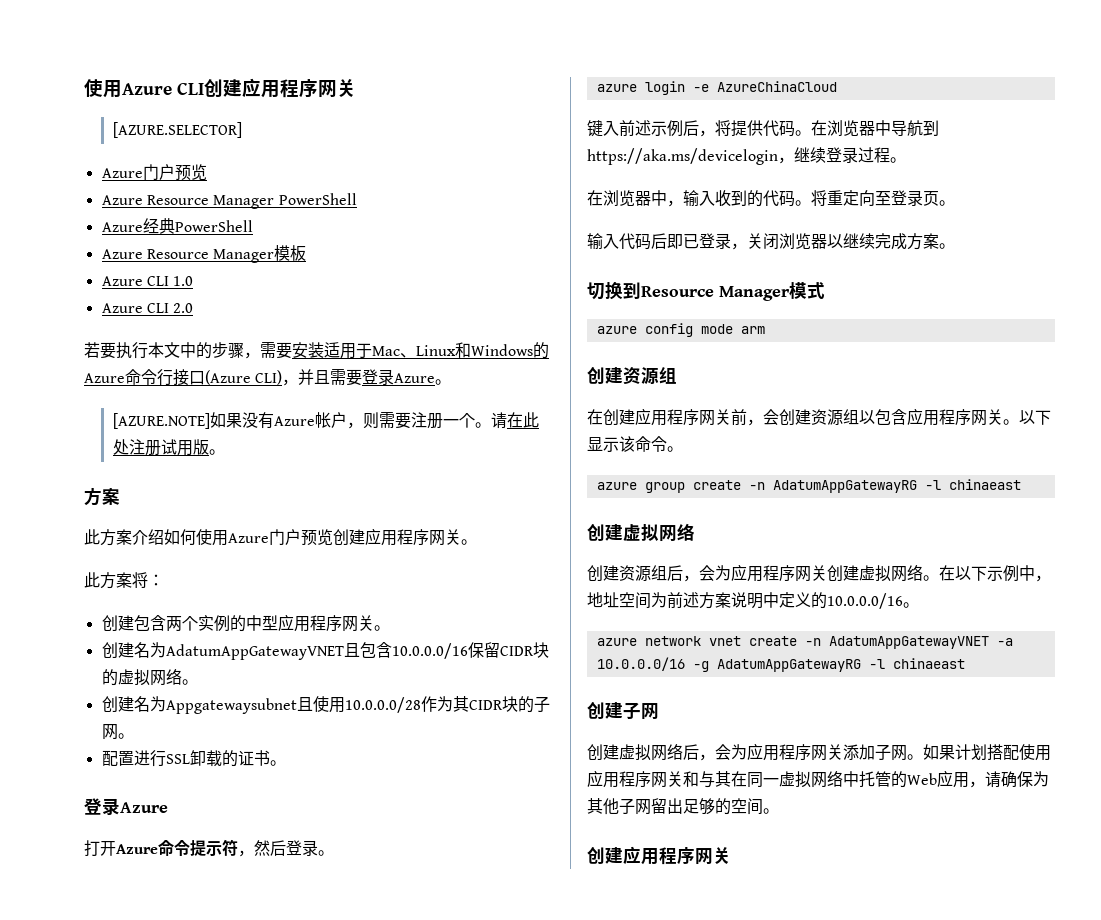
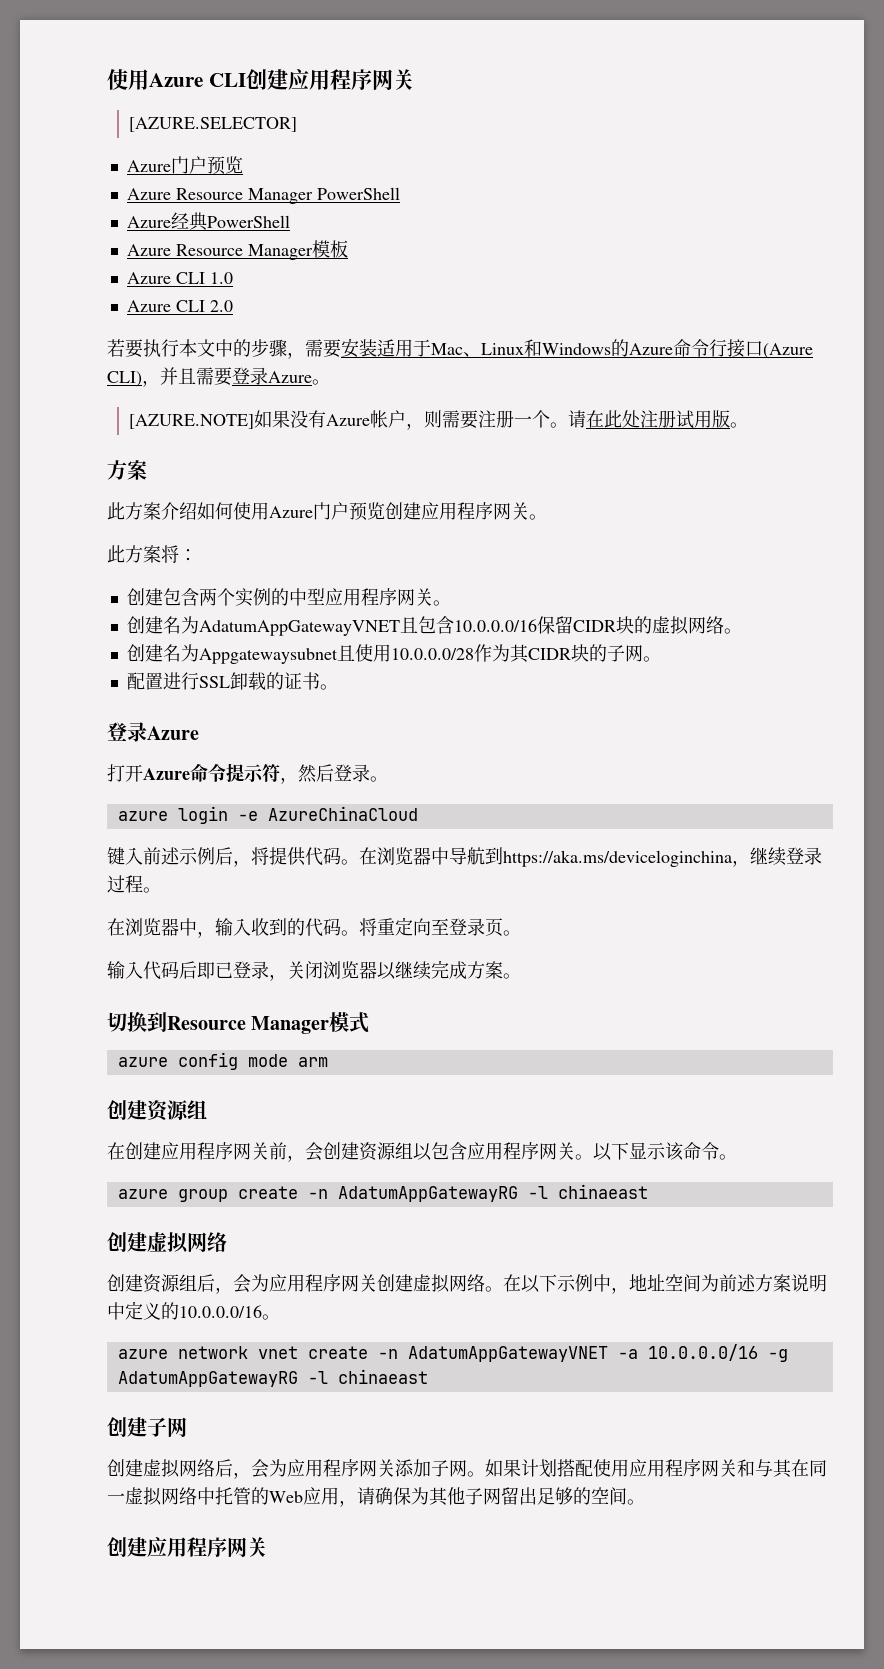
- 在浏览器中导航到https://aka.ms/devicelogin，继续登录过程。
+ 在浏览器中导航到https://aka.ms/deviceloginchina，继续登录过程。

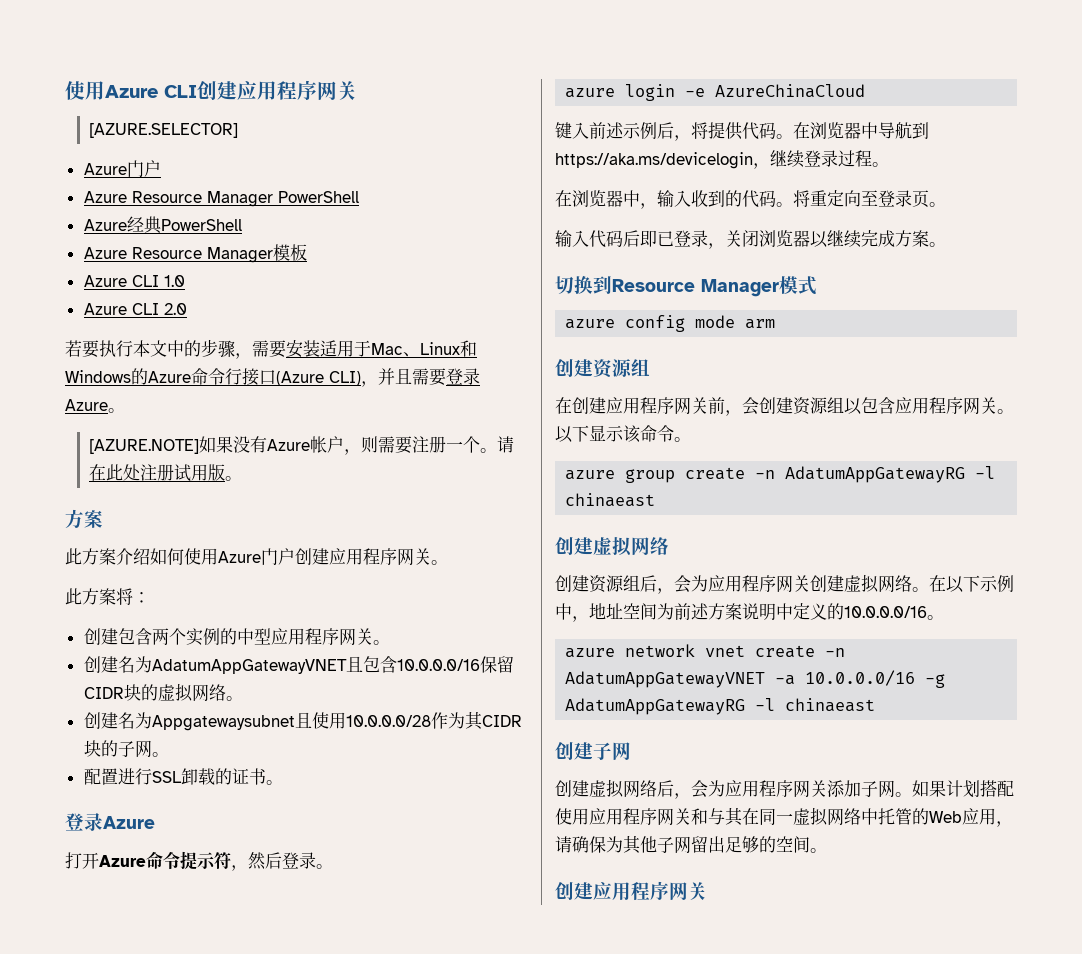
  [AZURE.SELECTOR]
- Azure门户预览
+ Azure门户
- 此方案介绍如何使用Azure门户预览创建应用程序网关。
+ 此方案介绍如何使用Azure门户创建应用程序网关。
- 在浏览器中导航到https://aka.ms/deviceloginchina，继续登录过程。
+ 在浏览器中导航到https://aka.ms/devicelogin，继续登录过程。

